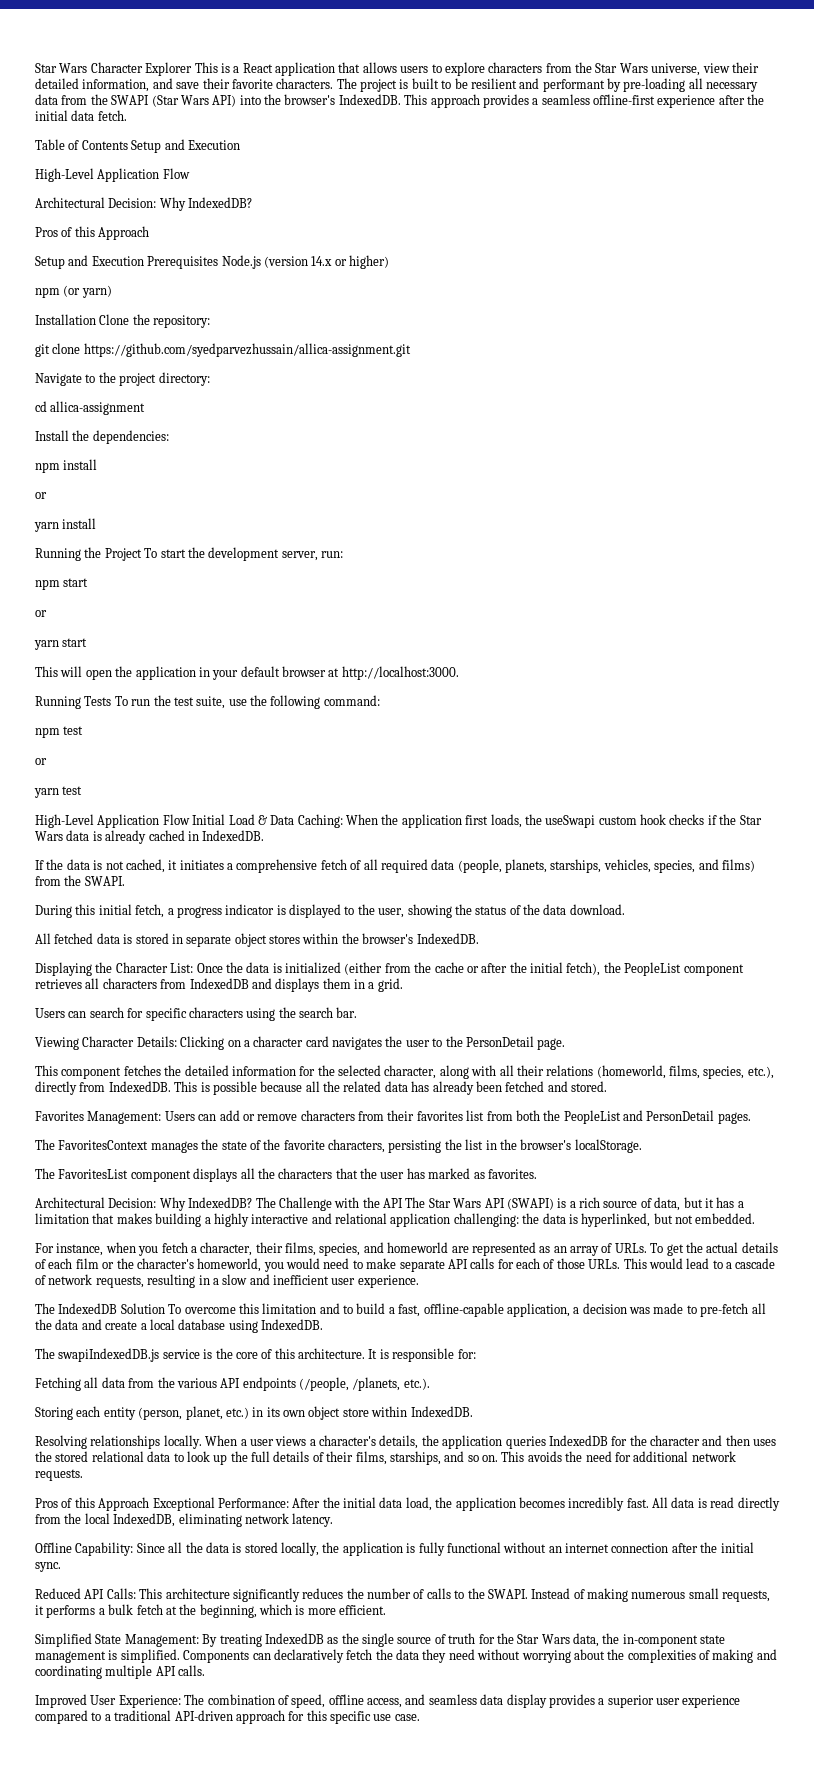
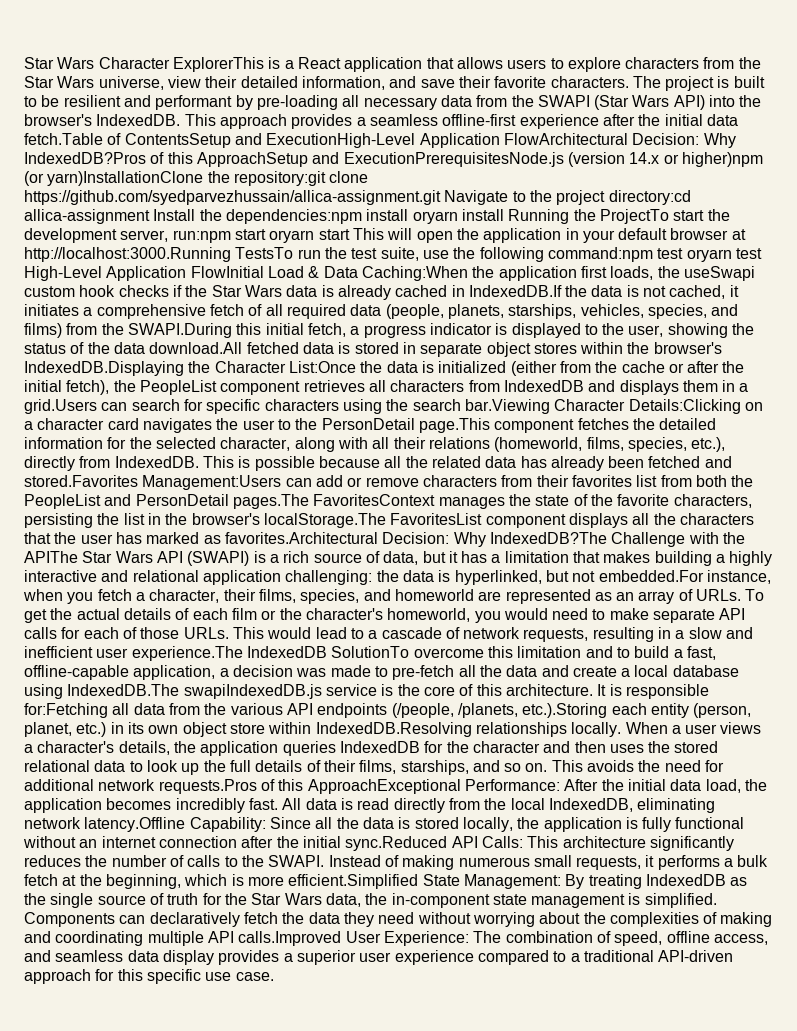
- Star Wars Character Explorer This is a React application that allows users to explore characters from the Star Wars universe, view their detailed information, and save their favorite characters.
+ Star Wars Character ExplorerThis is a React application that allows users to explore characters from the Star Wars universe, view their detailed information, and save their favorite characters.
- This approach provides a seamless offline-first experience after the initial data fetch.
- Table of Contents Setup and Execution
- High-Level Application Flow
- Architectural Decision: Why IndexedDB?
- Pros of this Approach
- Setup and Execution Prerequisites Node.js (version 14.x or higher)
- npm (or yarn)
- Installation Clone the repository:
- git clone https://github.com/syedparvezhussain/allica-assignment.git
- Navigate to the project directory:
- cd allica-assignment
- Install the dependencies:
- npm install
- or
- yarn install
- Running the Project To start the development server, run:
- npm start
- or
- yarn start
- This will open the application in your default browser at http://localhost:3000.
- Running Tests To run the test suite, use the following command:
- npm test
- or
- yarn test
- High-Level Application Flow Initial Load & Data Caching: When the application first loads, the useSwapi custom hook checks if the Star Wars data is already cached in IndexedDB.
- If the data is not cached, it initiates a comprehensive fetch of all required data (people, planets, starships, vehicles, species, and films) from the SWAPI.
- During this initial fetch, a progress indicator is displayed to the user, showing the status of the data download.
- All fetched data is stored in separate object stores within the browser's IndexedDB.
- Displaying the Character List: Once the data is initialized (either from the cache or after the initial fetch), the PeopleList component retrieves all characters from IndexedDB and displays them in a grid.
- Users can search for specific characters using the search bar.
- Viewing Character Details: Clicking on a character card navigates the user to the PersonDetail page.
- This component fetches the detailed information for the selected character, along with all their relations (homeworld, films, species, etc.), directly from IndexedDB.
+ This approach provides a seamless offline-first experience after the initial data fetch.Table of ContentsSetup and ExecutionHigh-Level Application FlowArchitectural Decision: Why IndexedDB?Pros of this ApproachSetup and ExecutionPrerequisitesNode.js (version 14.x or higher)npm (or yarn)InstallationClone the repository:git clone https://github.com/syedparvezhussain/allica-assignment.git Navigate to the project directory:cd allica-assignment Install the dependencies:npm install oryarn install Running the ProjectTo start the development server, run:npm start oryarn start This will open the application in your default browser at http://localhost:3000.Running TestsTo run the test suite, use the following command:npm test oryarn test High-Level Application FlowInitial Load & Data Caching:When the application first loads, the useSwapi custom hook checks if the Star Wars data is already cached in IndexedDB.If the data is not cached, it initiates a comprehensive fetch of all required data (people, planets, starships, vehicles, species, and films) from the SWAPI.During this initial fetch, a progress indicator is displayed to the user, showing the status of the data download.All fetched data is stored in separate object stores within the browser's IndexedDB.Displaying the Character List:Once the data is initialized (either from the cache or after the initial fetch), the PeopleList component retrieves all characters from IndexedDB and displays them in a grid.Users can search for specific characters using the search bar.Viewing Character Details:Clicking on a character card navigates the user to the PersonDetail page.This component fetches the detailed information for the selected character, along with all their relations (homeworld, films, species, etc.), directly from IndexedDB.
- This is possible because all the related data has already been fetched and stored.
- Favorites Management: Users can add or remove characters from their favorites list from both the PeopleList and PersonDetail pages.
- The FavoritesContext manages the state of the favorite characters, persisting the list in the browser's localStorage.
- The FavoritesList component displays all the characters that the user has marked as favorites.
- Architectural Decision: Why IndexedDB? The Challenge with the API The Star Wars API (SWAPI) is a rich source of data, but it has a limitation that makes building a highly interactive and relational application challenging:
+ This is possible because all the related data has already been fetched and stored.Favorites Management:Users can add or remove characters from their favorites list from both the PeopleList and PersonDetail pages.The FavoritesContext manages the state of the favorite characters, persisting the list in the browser's localStorage.The FavoritesList component displays all the characters that the user has marked as favorites.Architectural Decision: Why IndexedDB?The Challenge with the APIThe Star Wars API (SWAPI) is a rich source of data, but it has a limitation that makes building a highly interactive and relational application challenging:
- the data is hyperlinked, but not embedded.
- For instance, when you fetch a character, their films, species, and homeworld are represented as an array of URLs.
+ the data is hyperlinked, but not embedded.For instance, when you fetch a character, their films, species, and homeworld are represented as an array of URLs.
- This would lead to a cascade of network requests, resulting in a slow and inefficient user experience.
- The IndexedDB Solution To overcome this limitation and to build a fast, offline-capable application, a decision was made to pre-fetch all the data and create a local database using IndexedDB.
- The swapiIndexedDB.js service is the core of this architecture.
+ This would lead to a cascade of network requests, resulting in a slow and inefficient user experience.The IndexedDB SolutionTo overcome this limitation and to build a fast, offline-capable application, a decision was made to pre-fetch all the data and create a local database using IndexedDB.The swapiIndexedDB.js service is the core of this architecture.
- It is responsible for:
- Fetching all data from the various API endpoints (/people, /planets, etc.).
- Storing each entity (person, planet, etc.) in its own object store within IndexedDB.
- Resolving relationships locally.
+ It is responsible for:Fetching all data from the various API endpoints (/people, /planets, etc.).Storing each entity (person, planet, etc.) in its own object store within IndexedDB.Resolving relationships locally.
- This avoids the need for additional network requests.
- Pros of this Approach Exceptional Performance: After the initial data load, the application becomes incredibly fast.
+ This avoids the need for additional network requests.Pros of this ApproachExceptional Performance: After the initial data load, the application becomes incredibly fast.
- All data is read directly from the local IndexedDB, eliminating network latency.
- Offline Capability: Since all the data is stored locally, the application is fully functional without an internet connection after the initial sync.
- Reduced API Calls: This architecture significantly reduces the number of calls to the SWAPI.
+ All data is read directly from the local IndexedDB, eliminating network latency.Offline Capability: Since all the data is stored locally, the application is fully functional without an internet connection after the initial sync.Reduced API Calls: This architecture significantly reduces the number of calls to the SWAPI.
- Instead of making numerous small requests, it performs a bulk fetch at the beginning, which is more efficient.
- Simplified State Management: By treating IndexedDB as the single source of truth for the Star Wars data, the in-component state management is simplified.
+ Instead of making numerous small requests, it performs a bulk fetch at the beginning, which is more efficient.Simplified State Management: By treating IndexedDB as the single source of truth for the Star Wars data, the in-component state management is simplified.
- Components can declaratively fetch the data they need without worrying about the complexities of making and coordinating multiple API calls.
- Improved User Experience: The combination of speed, offline access, and seamless data display provides a superior user experience compared to a traditional API-driven approach for this specific use case.
+ Components can declaratively fetch the data they need without worrying about the complexities of making and coordinating multiple API calls.Improved User Experience: The combination of speed, offline access, and seamless data display provides a superior user experience compared to a traditional API-driven approach for this specific use case.

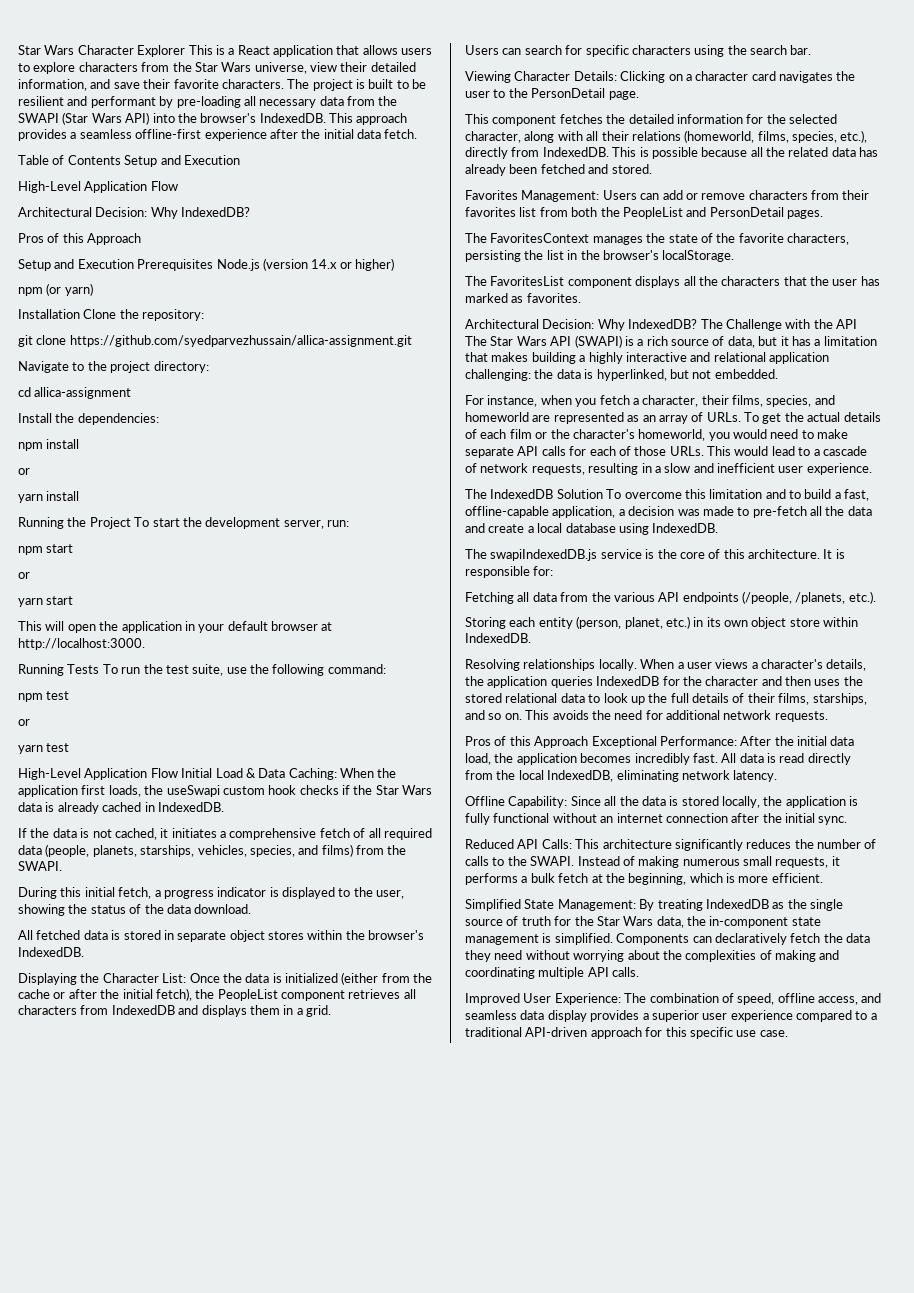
- Star Wars Character ExplorerThis is a React application that allows users to explore characters from the Star Wars universe, view their detailed information, and save their favorite characters.
+ Star Wars Character Explorer This is a React application that allows users to explore characters from the Star Wars universe, view their detailed information, and save their favorite characters.
- This approach provides a seamless offline-first experience after the initial data fetch.Table of ContentsSetup and ExecutionHigh-Level Application FlowArchitectural Decision: Why IndexedDB?Pros of this ApproachSetup and ExecutionPrerequisitesNode.js (version 14.x or higher)npm (or yarn)InstallationClone the repository:git clone https://github.com/syedparvezhussain/allica-assignment.git Navigate to the project directory:cd allica-assignment Install the dependencies:npm install oryarn install Running the ProjectTo start the development server, run:npm start oryarn start This will open the application in your default browser at http://localhost:3000.Running TestsTo run the test suite, use the following command:npm test oryarn test High-Level Application FlowInitial Load & Data Caching:When the application first loads, the useSwapi custom hook checks if the Star Wars data is already cached in IndexedDB.If the data is not cached, it initiates a comprehensive fetch of all required data (people, planets, starships, vehicles, species, and films) from the SWAPI.During this initial fetch, a progress indicator is displayed to the user, showing the status of the data download.All fetched data is stored in separate object stores within the browser's IndexedDB.Displaying the Character List:Once the data is initialized (either from the cache or after the initial fetch), the PeopleList component retrieves all characters from IndexedDB and displays them in a grid.Users can search for specific characters using the search bar.Viewing Character Details:Clicking on a character card navigates the user to the PersonDetail page.This component fetches the detailed information for the selected character, along with all their relations (homeworld, films, species, etc.), directly from IndexedDB.
+ This approach provides a seamless offline-first experience after the initial data fetch.
+ Table of Contents Setup and Execution
+ High-Level Application Flow
+ Architectural Decision: Why IndexedDB?
+ Pros of this Approach
+ Setup and Execution Prerequisites Node.js (version 14.x or higher)
+ npm (or yarn)
+ Installation Clone the repository:
+ git clone https://github.com/syedparvezhussain/allica-assignment.git
+ Navigate to the project directory:
+ cd allica-assignment
+ Install the dependencies:
+ npm install
+ or
+ yarn install
+ Running the Project To start the development server, run:
+ npm start
+ or
+ yarn start
+ This will open the application in your default browser at http://localhost:3000.
+ Running Tests To run the test suite, use the following command:
+ npm test
+ or
+ yarn test
+ High-Level Application Flow Initial Load & Data Caching: When the application first loads, the useSwapi custom hook checks if the Star Wars data is already cached in IndexedDB.
+ If the data is not cached, it initiates a comprehensive fetch of all required data (people, planets, starships, vehicles, species, and films) from the SWAPI.
+ During this initial fetch, a progress indicator is displayed to the user, showing the status of the data download.
+ All fetched data is stored in separate object stores within the browser's IndexedDB.
+ Displaying the Character List: Once the data is initialized (either from the cache or after the initial fetch), the PeopleList component retrieves all characters from IndexedDB and displays them in a grid.
+ Users can search for specific characters using the search bar.
+ Viewing Character Details: Clicking on a character card navigates the user to the PersonDetail page.
+ This component fetches the detailed information for the selected character, along with all their relations (homeworld, films, species, etc.), directly from IndexedDB.
- This is possible because all the related data has already been fetched and stored.Favorites Management:Users can add or remove characters from their favorites list from both the PeopleList and PersonDetail pages.The FavoritesContext manages the state of the favorite characters, persisting the list in the browser's localStorage.The FavoritesList component displays all the characters that the user has marked as favorites.Architectural Decision: Why IndexedDB?The Challenge with the APIThe Star Wars API (SWAPI) is a rich source of data, but it has a limitation that makes building a highly interactive and relational application challenging:
+ This is possible because all the related data has already been fetched and stored.
+ Favorites Management: Users can add or remove characters from their favorites list from both the PeopleList and PersonDetail pages.
+ The FavoritesContext manages the state of the favorite characters, persisting the list in the browser's localStorage.
+ The FavoritesList component displays all the characters that the user has marked as favorites.
+ Architectural Decision: Why IndexedDB? The Challenge with the API The Star Wars API (SWAPI) is a rich source of data, but it has a limitation that makes building a highly interactive and relational application challenging:
- the data is hyperlinked, but not embedded.For instance, when you fetch a character, their films, species, and homeworld are represented as an array of URLs.
+ the data is hyperlinked, but not embedded.
+ For instance, when you fetch a character, their films, species, and homeworld are represented as an array of URLs.
- This would lead to a cascade of network requests, resulting in a slow and inefficient user experience.The IndexedDB SolutionTo overcome this limitation and to build a fast, offline-capable application, a decision was made to pre-fetch all the data and create a local database using IndexedDB.The swapiIndexedDB.js service is the core of this architecture.
+ This would lead to a cascade of network requests, resulting in a slow and inefficient user experience.
+ The IndexedDB Solution To overcome this limitation and to build a fast, offline-capable application, a decision was made to pre-fetch all the data and create a local database using IndexedDB.
+ The swapiIndexedDB.js service is the core of this architecture.
- It is responsible for:Fetching all data from the various API endpoints (/people, /planets, etc.).Storing each entity (person, planet, etc.) in its own object store within IndexedDB.Resolving relationships locally.
+ It is responsible for:
+ Fetching all data from the various API endpoints (/people, /planets, etc.).
+ Storing each entity (person, planet, etc.) in its own object store within IndexedDB.
+ Resolving relationships locally.
- This avoids the need for additional network requests.Pros of this ApproachExceptional Performance: After the initial data load, the application becomes incredibly fast.
+ This avoids the need for additional network requests.
+ Pros of this Approach Exceptional Performance: After the initial data load, the application becomes incredibly fast.
- All data is read directly from the local IndexedDB, eliminating network latency.Offline Capability: Since all the data is stored locally, the application is fully functional without an internet connection after the initial sync.Reduced API Calls: This architecture significantly reduces the number of calls to the SWAPI.
+ All data is read directly from the local IndexedDB, eliminating network latency.
+ Offline Capability: Since all the data is stored locally, the application is fully functional without an internet connection after the initial sync.
+ Reduced API Calls: This architecture significantly reduces the number of calls to the SWAPI.
- Instead of making numerous small requests, it performs a bulk fetch at the beginning, which is more efficient.Simplified State Management: By treating IndexedDB as the single source of truth for the Star Wars data, the in-component state management is simplified.
+ Instead of making numerous small requests, it performs a bulk fetch at the beginning, which is more efficient.
+ Simplified State Management: By treating IndexedDB as the single source of truth for the Star Wars data, the in-component state management is simplified.
- Components can declaratively fetch the data they need without worrying about the complexities of making and coordinating multiple API calls.Improved User Experience: The combination of speed, offline access, and seamless data display provides a superior user experience compared to a traditional API-driven approach for this specific use case.
+ Components can declaratively fetch the data they need without worrying about the complexities of making and coordinating multiple API calls.
+ Improved User Experience: The combination of speed, offline access, and seamless data display provides a superior user experience compared to a traditional API-driven approach for this specific use case.

